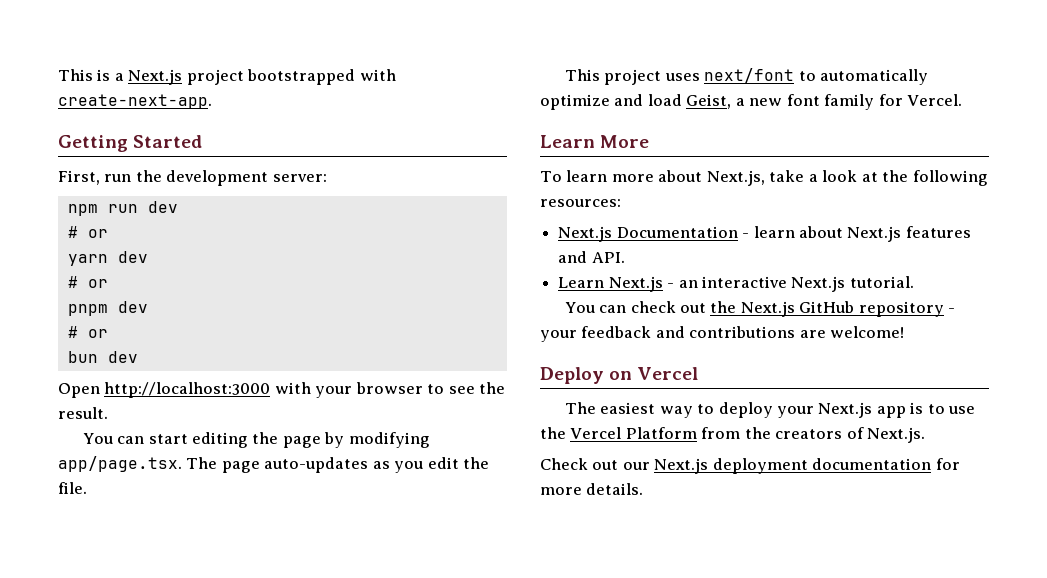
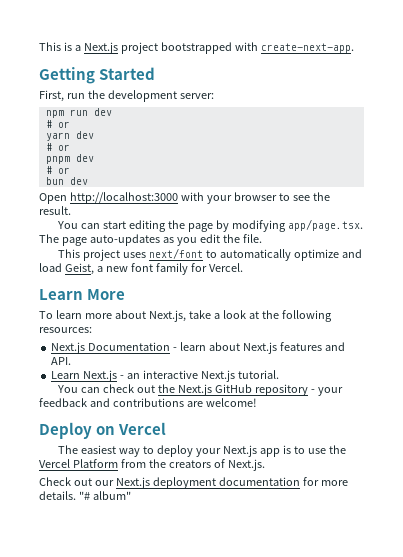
+ "# album"

